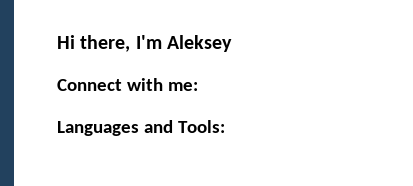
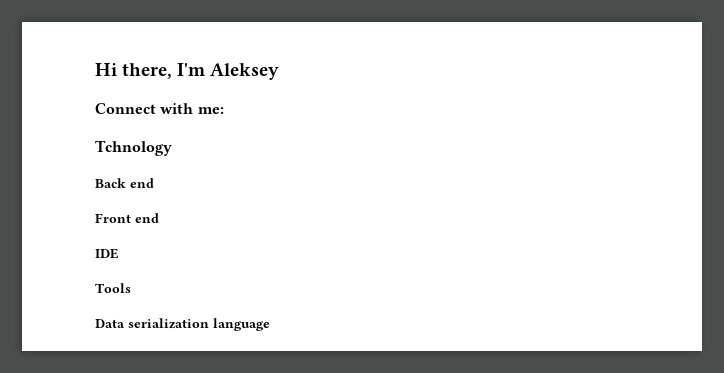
- Languages and Tools:
+ Tchnology
+ Back end
+ Front end
+ IDE
+ Tools
+ Data serialization language

